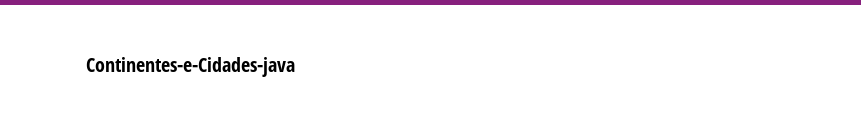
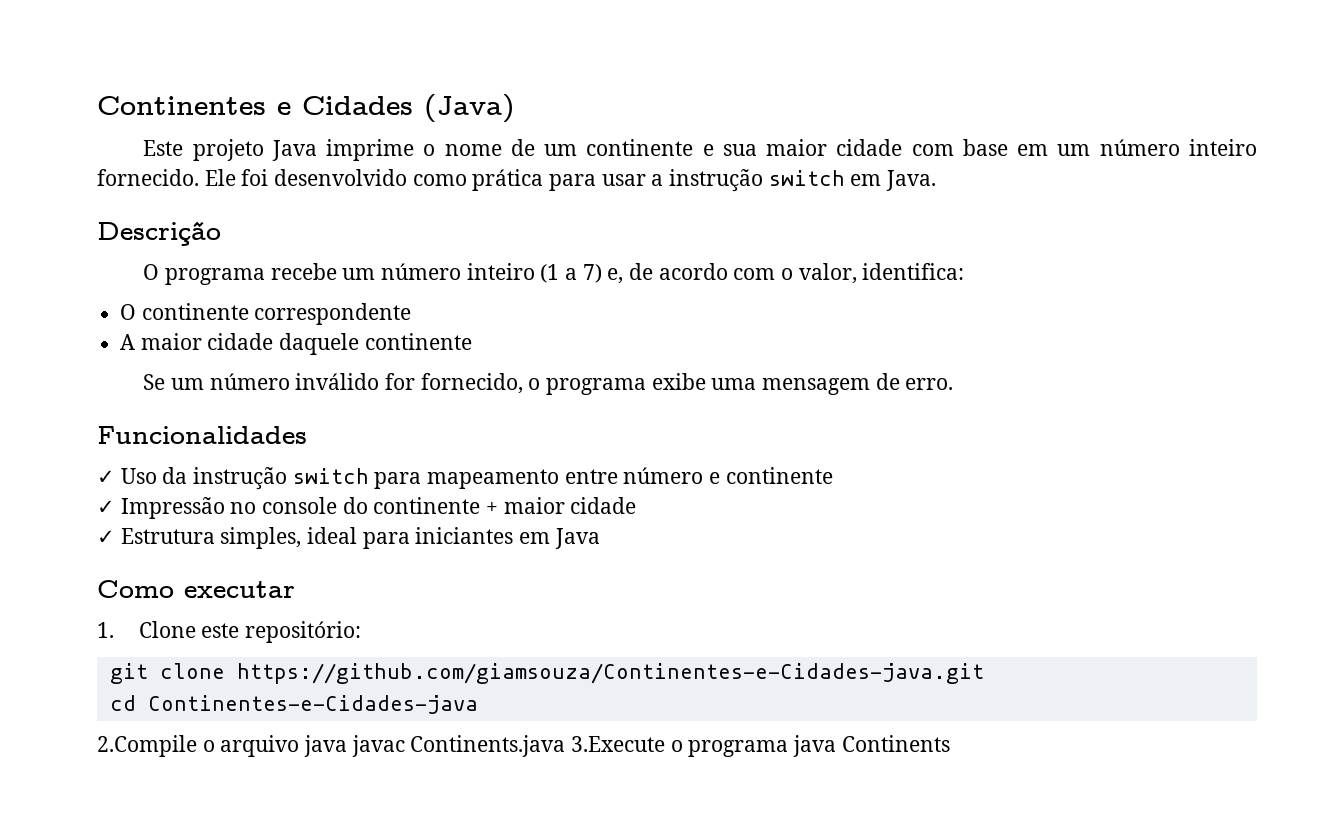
- Continentes-e-Cidades-java
+ Continentes e Cidades (Java)
+ Este projeto Java imprime o nome de um continente e sua maior cidade com base em um número inteiro fornecido. Ele foi desenvolvido como prática para usar a instrução switch em Java.
+ Descrição
+ O programa recebe um número inteiro (1 a 7) e, de acordo com o valor, identifica:
+ O continente correspondente
+ A maior cidade daquele continente
+ Se um número inválido for fornecido, o programa exibe uma mensagem de erro.
+ Funcionalidades
+ ✓ Uso da instrução switch para mapeamento entre número e continente
+ ✓ Impressão no console do continente + maior cidade
+ ✓ Estrutura simples, ideal para iniciantes em Java
+ Como executar
+ 1. Clone este repositório:
+ git clone https://github.com/giamsouza/Continentes-e-Cidades-java.git
+ cd Continentes-e-Cidades-java
+ 2.Compile o arquivo java javac Continents.java 3.Execute o programa java Continents

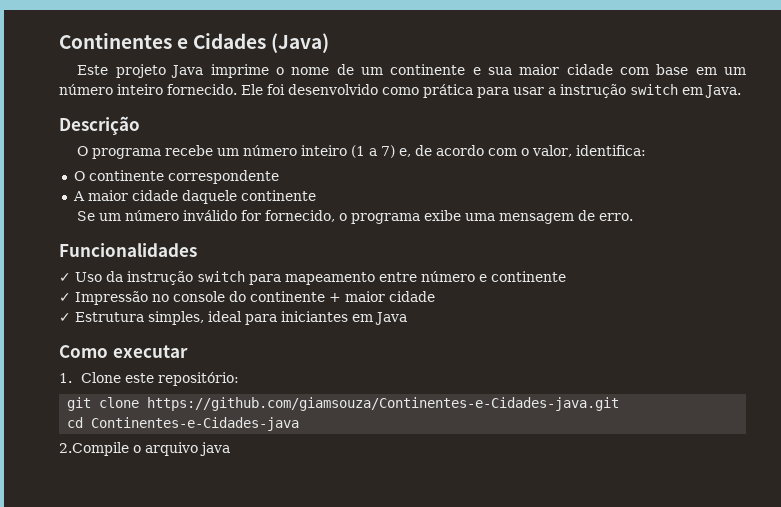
- 2.Compile o arquivo java javac Continents.java 3.Execute o programa java Continents
+ 2.Compile o arquivo java

